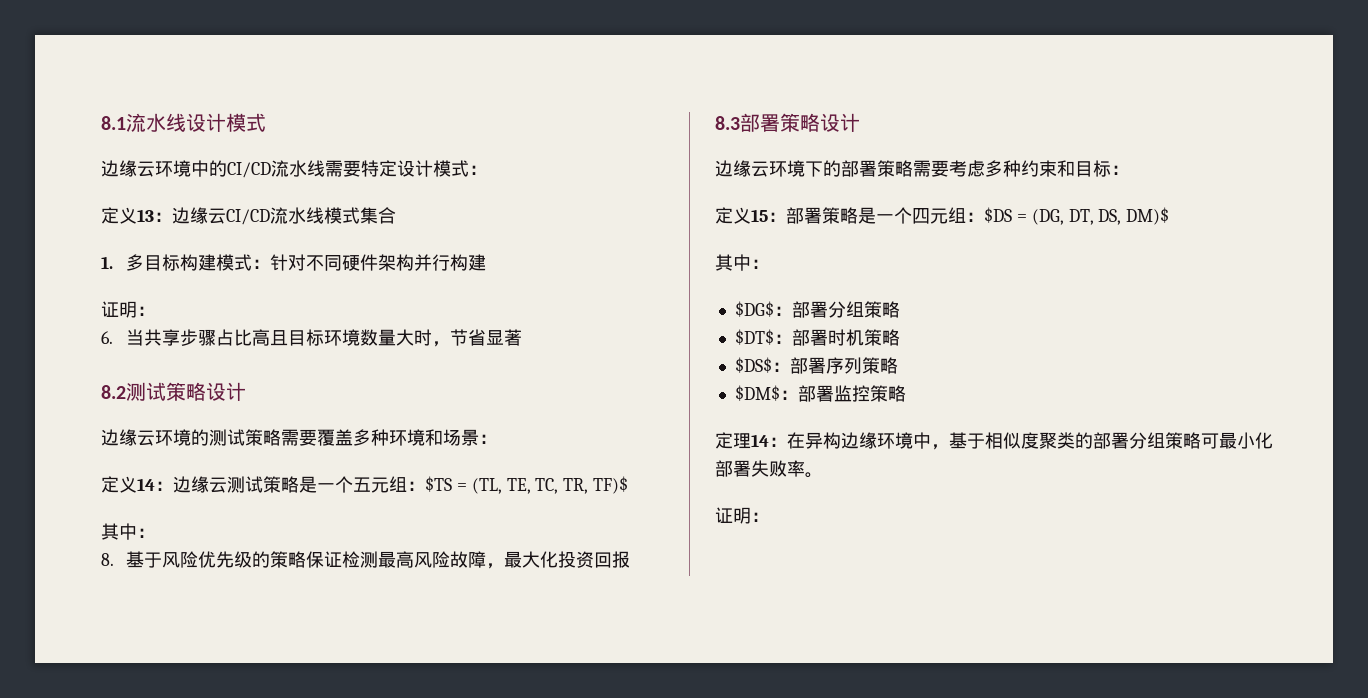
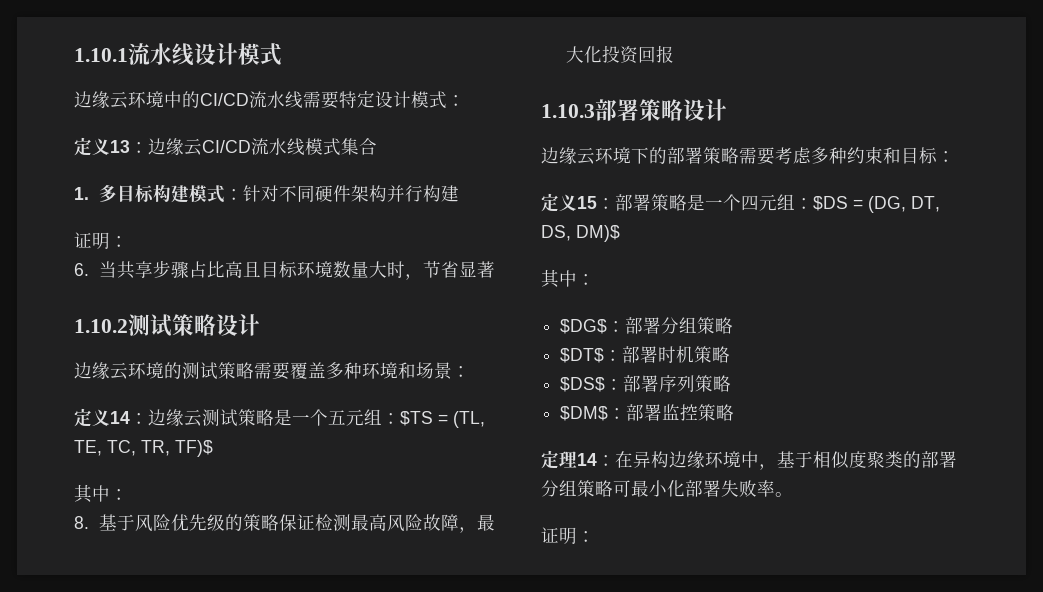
- 8.1流水线设计模式
+ 1.10.1流水线设计模式
- 8.2测试策略设计
+ 1.10.2测试策略设计
- 8.3部署策略设计
+ 1.10.3部署策略设计

